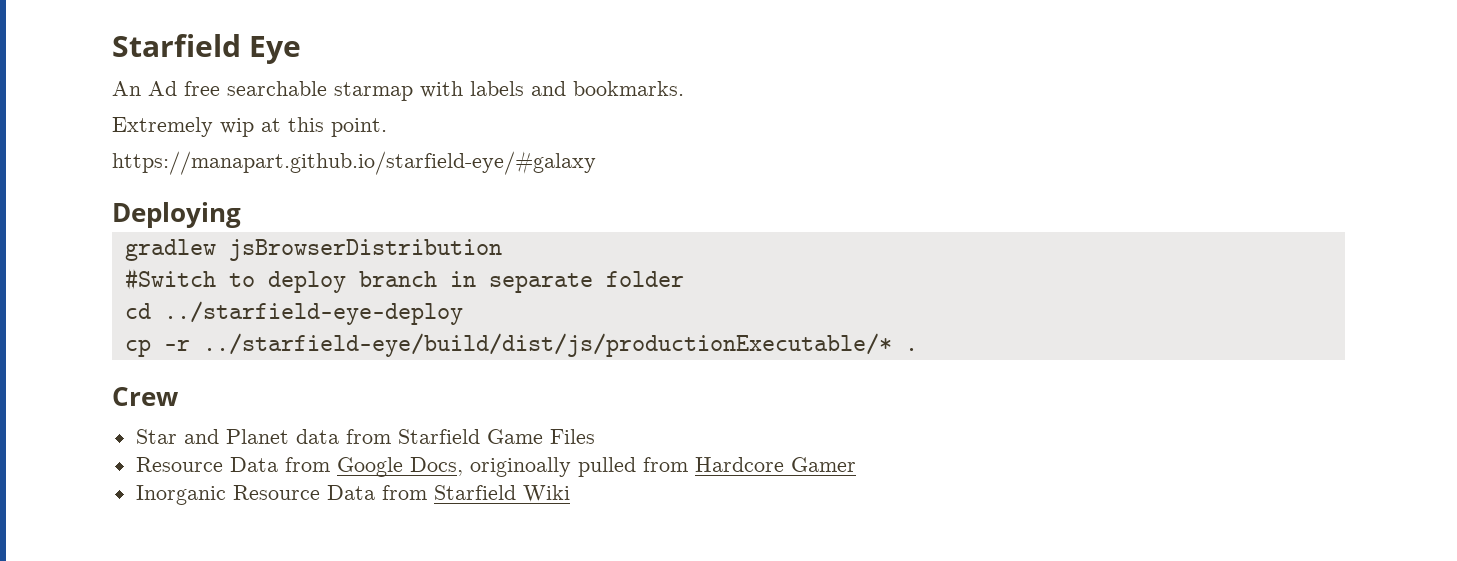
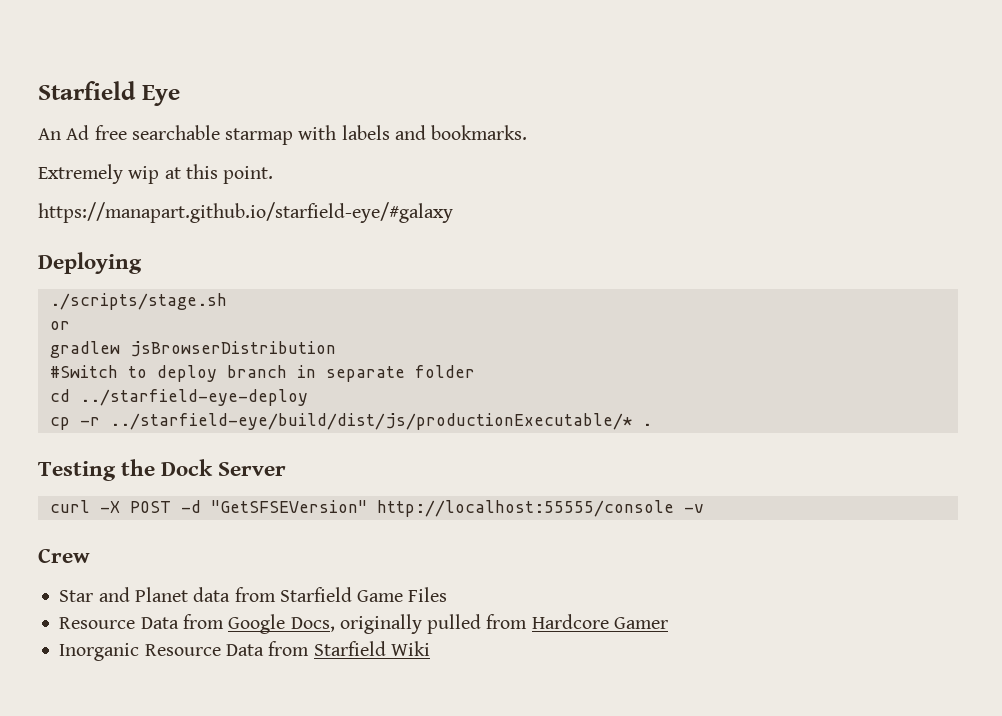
+ ./scripts/stage.sh
+ or
+ Testing the Dock Server
+ curl -X POST -d "GetSFSEVersion" http://localhost:55555/console -v
- Resource Data from Google Docs, originoally pulled from Hardcore Gamer
+ Resource Data from Google Docs, originally pulled from Hardcore Gamer

